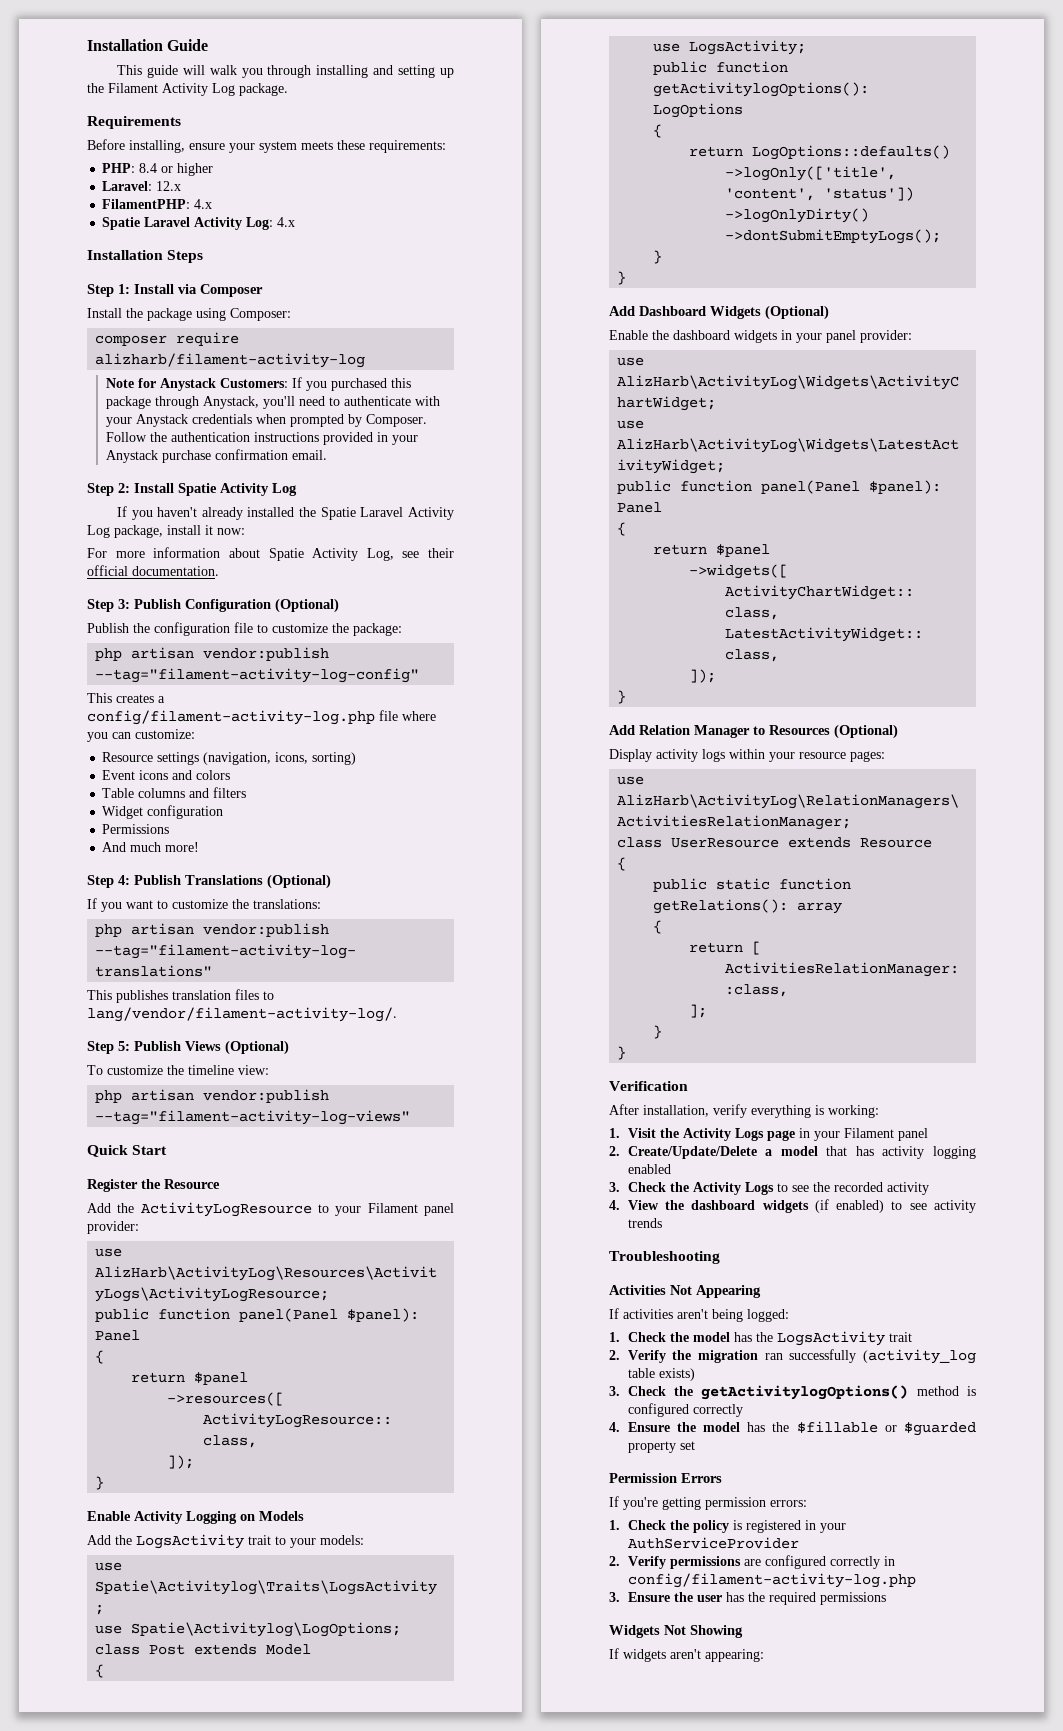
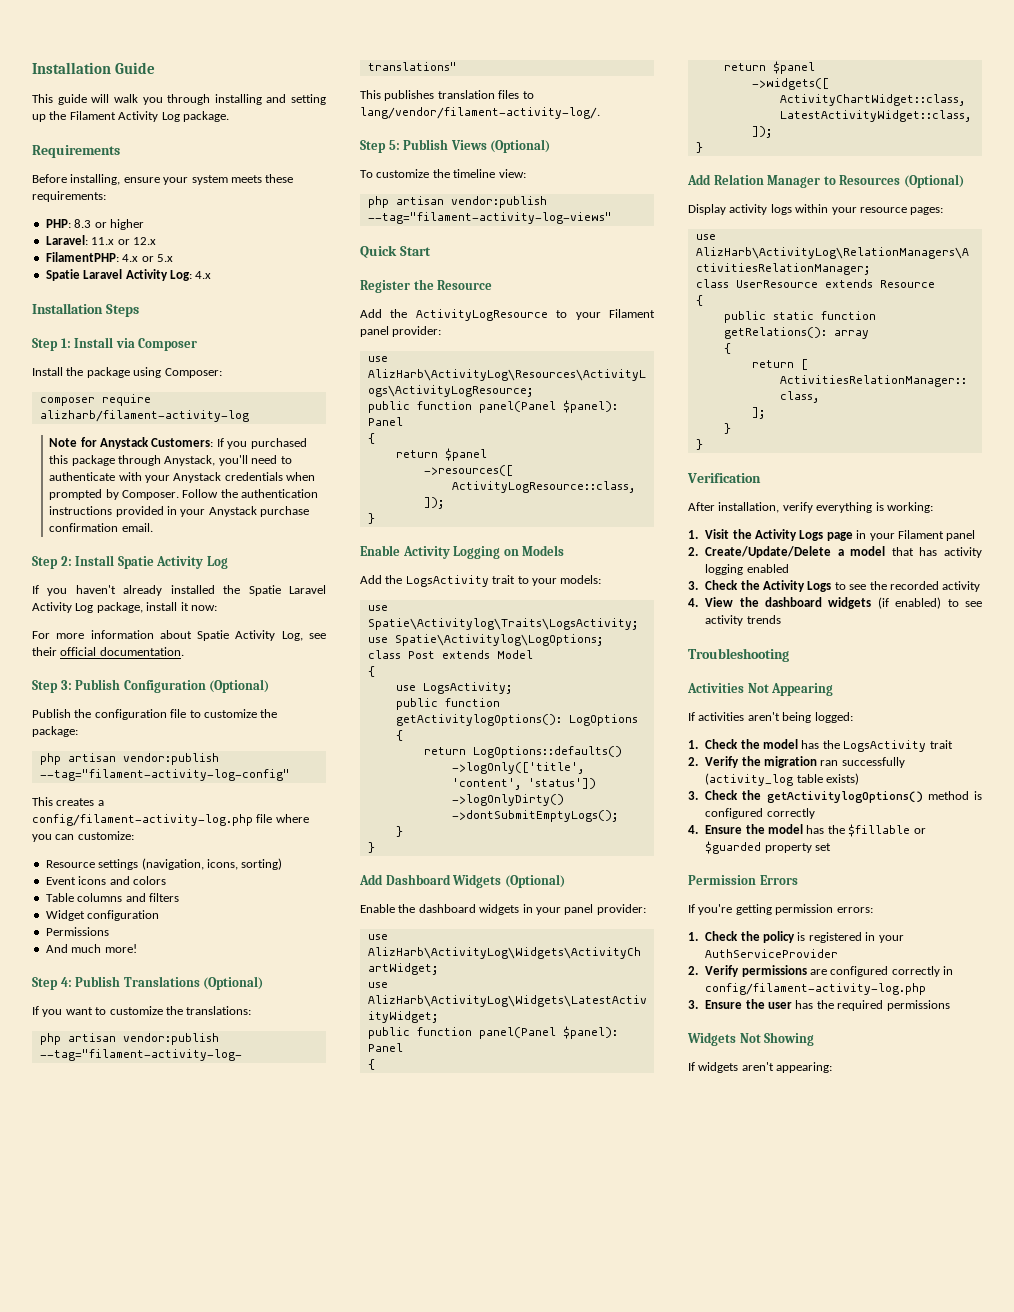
- PHP: 8.4 or higher
+ PHP: 8.3 or higher
- Laravel: 12.x
+ Laravel: 11.x or 12.x
- FilamentPHP: 4.x
+ FilamentPHP: 4.x or 5.x

